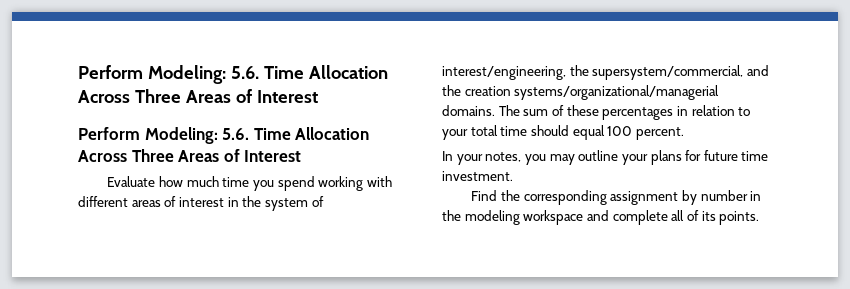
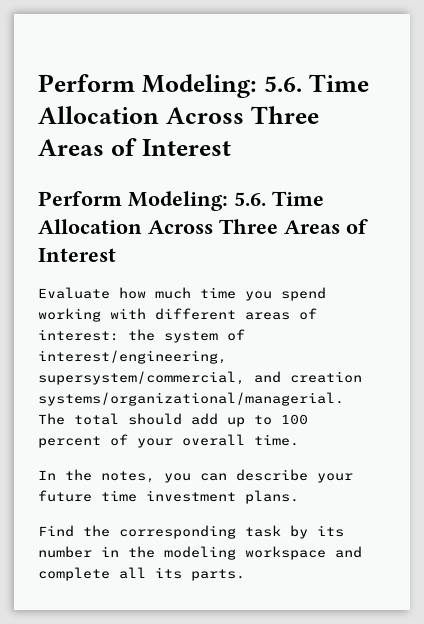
- Evaluate how much time you spend working with different areas of interest in the system of interest/engineering, the supersystem/commercial, and the creation systems/organizational/managerial domains. The sum of these percentages in relation to your total time should equal 100 percent.
+ Evaluate how much time you spend working with different areas of interest: the system of interest/engineering, supersystem/commercial, and creation systems/organizational/managerial. The total should add up to 100 percent of your overall time.
- In your notes, you may outline your plans for future time investment.
+ In the notes, you can describe your future time investment plans.
- Find the corresponding assignment by number in the modeling workspace and complete all of its points.
+ Find the corresponding task by its number in the modeling workspace and complete all its parts.

